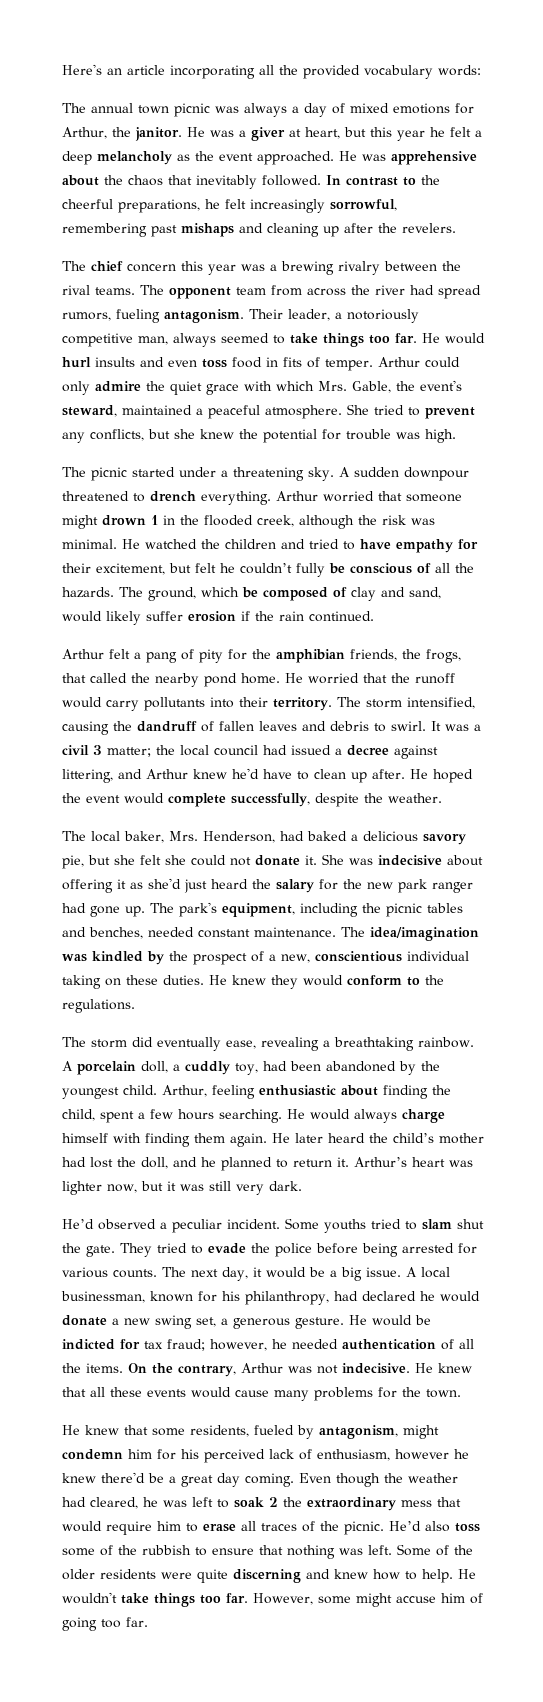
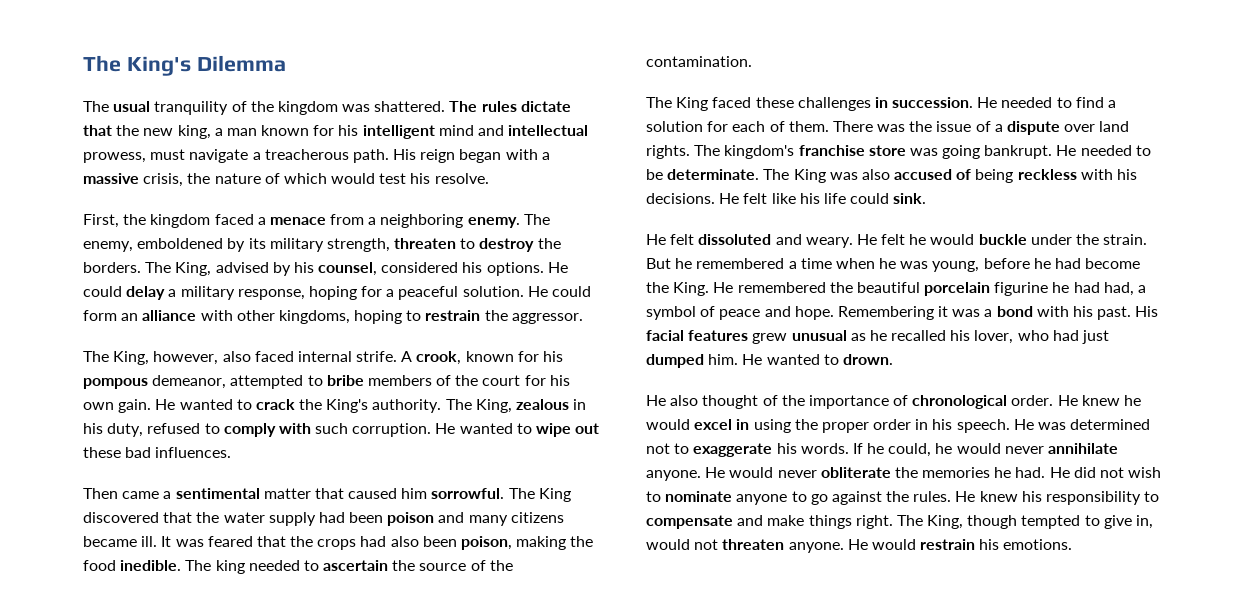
- Here's an article incorporating all the provided vocabulary words:
- The annual town picnic was always a day of mixed emotions for Arthur, the janitor. He was a giver at heart, but this year he felt a deep melancholy as the event approached. He was apprehensive about the chaos that inevitably followed. In contrast to the cheerful preparations, he felt increasingly sorrowful, remembering past mishaps and cleaning up after the revelers.
- The chief concern this year was a brewing rivalry between the rival teams. The opponent team from across the river had spread rumors, fueling antagonism. Their leader, a notoriously competitive man, always seemed to take things too far. He would hurl insults and even toss food in fits of temper. Arthur could only admire the quiet grace with which Mrs. Gable, the event's steward, maintained a peaceful atmosphere. She tried to prevent any conflicts, but she knew the potential for trouble was high.
- The picnic started under a threatening sky. A sudden downpour threatened to drench everything. Arthur worried that someone might drown 1 in the flooded creek, although the risk was minimal. He watched the children and tried to have empathy for their excitement, but felt he couldn’t fully be conscious of all the hazards. The ground, which be composed of clay and sand, would likely suffer erosion if the rain continued.
- Arthur felt a pang of pity for the amphibian friends, the frogs, that called the nearby pond home. He worried that the runoff would carry pollutants into their territory. The storm intensified, causing the dandruff of fallen leaves and debris to swirl. It was a civil 3 matter; the local council had issued a decree against littering, and Arthur knew he'd have to clean up after. He hoped the event would complete successfully, despite the weather.
- The local baker, Mrs. Henderson, had baked a delicious savory pie, but she felt she could not donate it. She was indecisive about offering it as she'd just heard the salary for the new park ranger had gone up. The park's equipment, including the picnic tables and benches, needed constant maintenance. The idea/imagination was kindled by the prospect of a new, conscientious individual taking on these duties. He knew they would conform to the regulations.
- The storm did eventually ease, revealing a breathtaking rainbow. A porcelain doll, a cuddly toy, had been abandoned by the youngest child. Arthur, feeling enthusiastic about finding the child, spent a few hours searching. He would always charge himself with finding them again. He later heard the child’s mother had lost the doll, and he planned to return it. Arthur’s heart was lighter now, but it was still very dark.
- He’d observed a peculiar incident. Some youths tried to slam shut the gate. They tried to evade the police before being arrested for various counts. The next day, it would be a big issue. A local businessman, known for his philanthropy, had declared he would donate a new swing set, a generous gesture. He would be indicted for tax fraud; however, he needed authentication of all the items. On the contrary, Arthur was not indecisive. He knew that all these events would cause many problems for the town.
- He knew that some residents, fueled by antagonism, might condemn him for his perceived lack of enthusiasm, however he knew there'd be a great day coming. Even though the weather had cleared, he was left to soak 2 the extraordinary mess that would require him to erase all traces of the picnic. He’d also toss some of the rubbish to ensure that nothing was left. Some of the older residents were quite discerning and knew how to help. He wouldn't take things too far. However, some might accuse him of going too far.
+ The King's Dilemma
+ The usual tranquility of the kingdom was shattered. The rules dictate that the new king, a man known for his intelligent mind and intellectual prowess, must navigate a treacherous path. His reign began with a massive crisis, the nature of which would test his resolve.
+ First, the kingdom faced a menace from a neighboring enemy. The enemy, emboldened by its military strength, threaten to destroy the borders. The King, advised by his counsel, considered his options. He could delay a military response, hoping for a peaceful solution. He could form an alliance with other kingdoms, hoping to restrain the aggressor.
+ The King, however, also faced internal strife. A crook, known for his pompous demeanor, attempted to bribe members of the court for his own gain. He wanted to crack the King's authority. The King, zealous in his duty, refused to comply with such corruption. He wanted to wipe out these bad influences.
+ Then came a sentimental matter that caused him sorrowful. The King discovered that the water supply had been poison and many citizens became ill. It was feared that the crops had also been poison, making the food inedible. The king needed to ascertain the source of the contamination.
+ The King faced these challenges in succession. He needed to find a solution for each of them. There was the issue of a dispute over land rights. The kingdom's franchise store was going bankrupt. He needed to be determinate. The King was also accused of being reckless with his decisions. He felt like his life could sink.
+ He felt dissoluted and weary. He felt he would buckle under the strain. But he remembered a time when he was young, before he had become the King. He remembered the beautiful porcelain figurine he had had, a symbol of peace and hope. Remembering it was a bond with his past. His facial features grew unusual as he recalled his lover, who had just dumped him. He wanted to drown.
+ He also thought of the importance of chronological order. He knew he would excel in using the proper order in his speech. He was determined not to exaggerate his words. If he could, he would never annihilate anyone. He would never obliterate the memories he had. He did not wish to nominate anyone to go against the rules. He knew his responsibility to compensate and make things right. The King, though tempted to give in, would not threaten anyone. He would restrain his emotions.

